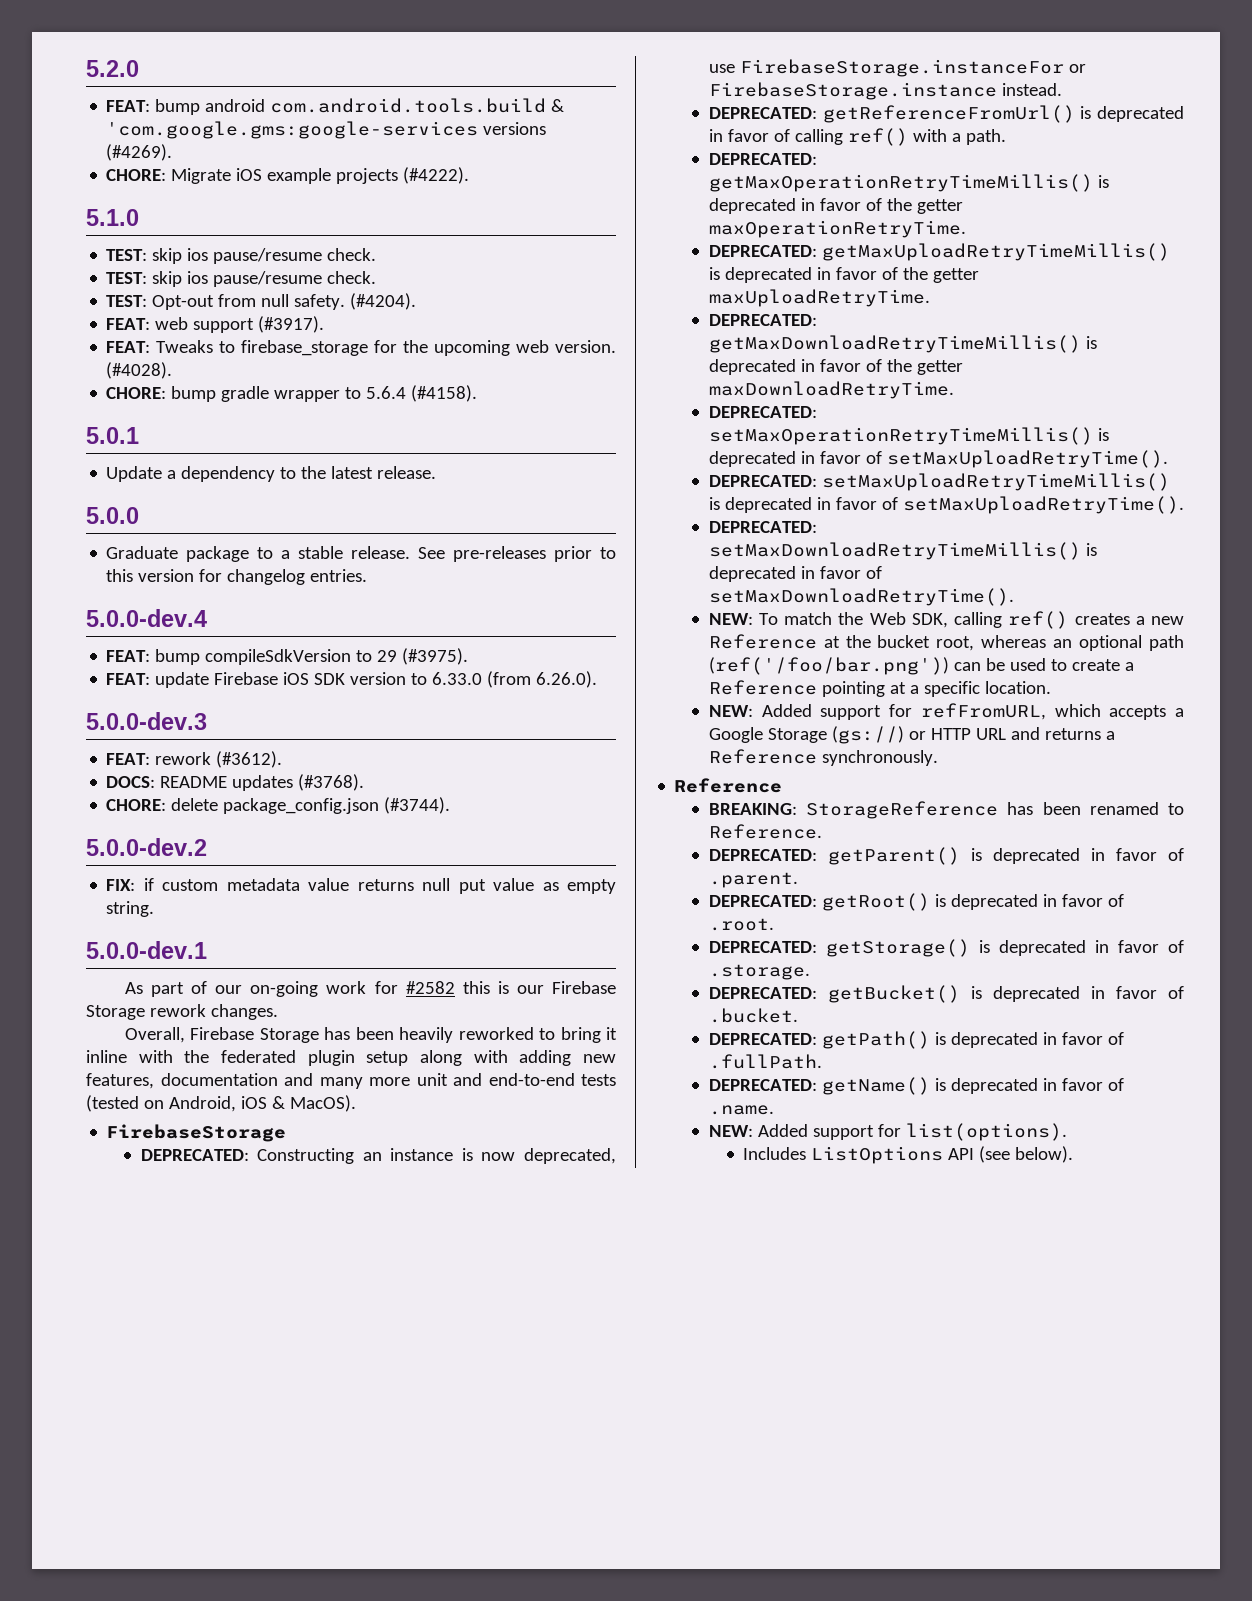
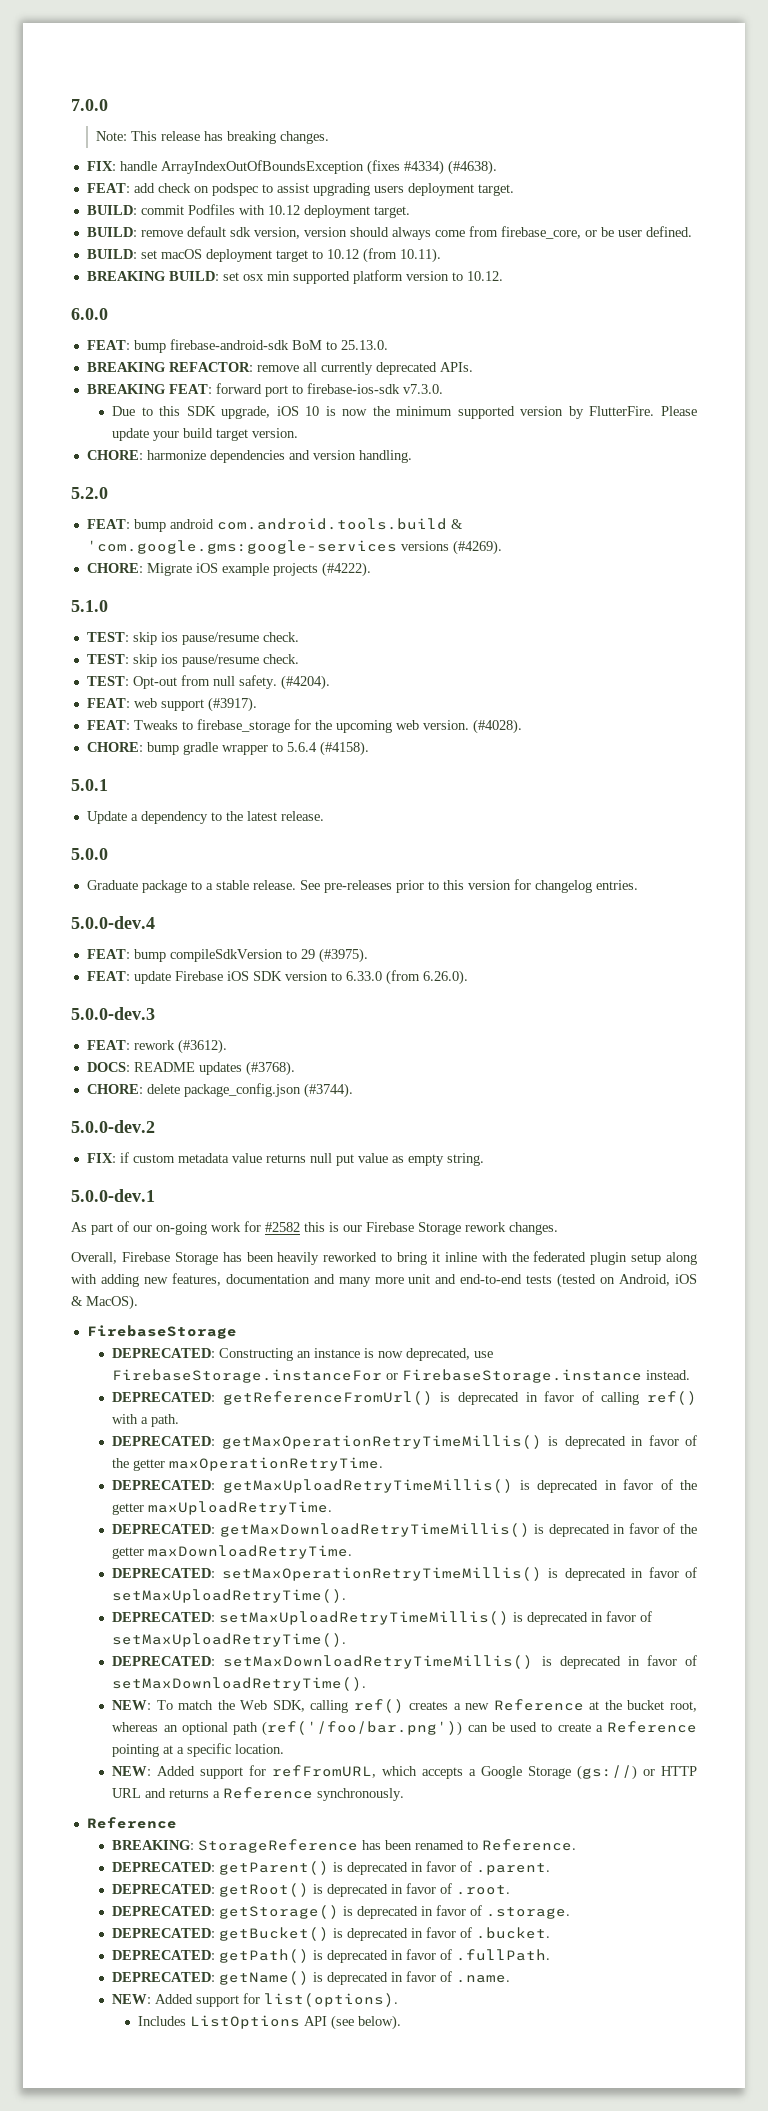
+ 7.0.0
+ Note: This release has breaking changes.
+ FIX: handle ArrayIndexOutOfBoundsException (fixes #4334) (#4638).
+ FEAT: add check on podspec to assist upgrading users deployment target.
+ BUILD: commit Podfiles with 10.12 deployment target.
+ BUILD: remove default sdk version, version should always come from firebase_core, or be user defined.
+ BUILD: set macOS deployment target to 10.12 (from 10.11).
+ BREAKING BUILD: set osx min supported platform version to 10.12.
+ 6.0.0
+ FEAT: bump firebase-android-sdk BoM to 25.13.0.
+ BREAKING REFACTOR: remove all currently deprecated APIs.
+ BREAKING FEAT: forward port to firebase-ios-sdk v7.3.0.
+ Due to this SDK upgrade, iOS 10 is now the minimum supported version by FlutterFire. Please update your build target version.
+ CHORE: harmonize dependencies and version handling.

